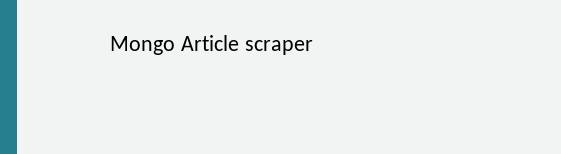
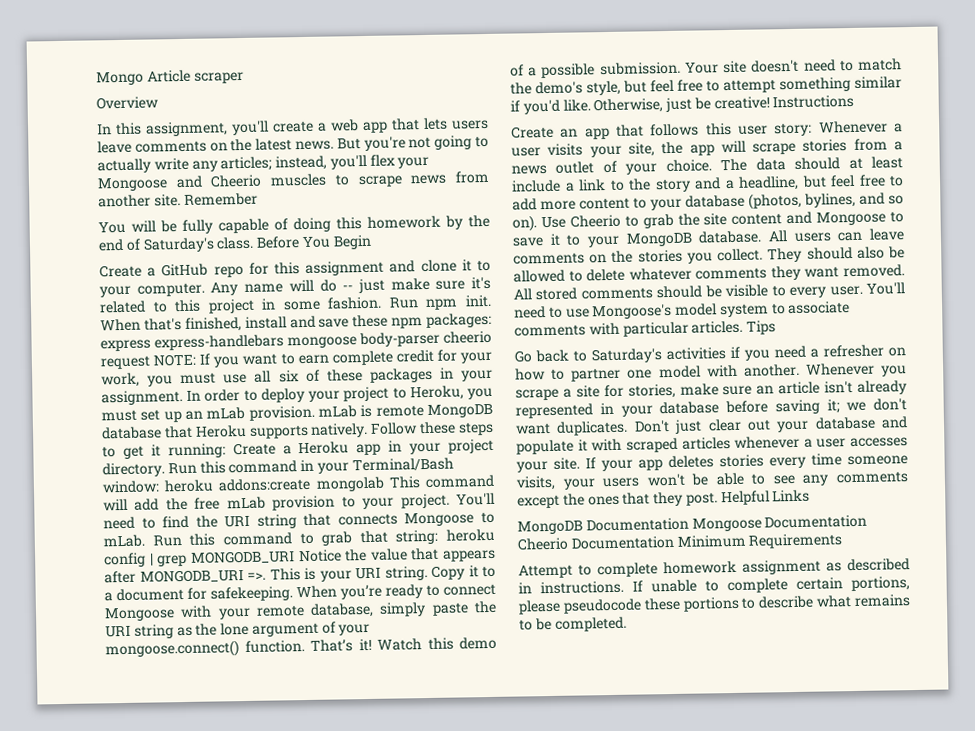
+ Overview
+ In this assignment, you'll create a web app that lets users leave comments on the latest news. But you're not going to actually write any articles; instead, you'll flex your Mongoose and Cheerio muscles to scrape news from another site. Remember
+ You will be fully capable of doing this homework by the end of Saturday's class. Before You Begin
+ Create a GitHub repo for this assignment and clone it to your computer. Any name will do -- just make sure it's related to this project in some fashion. Run npm init. When that's finished, install and save these npm packages: express express-handlebars mongoose body-parser cheerio request NOTE: If you want to earn complete credit for your work, you must use all six of these packages in your assignment. In order to deploy your project to Heroku, you must set up an mLab provision. mLab is remote MongoDB database that Heroku supports natively. Follow these steps to get it running: Create a Heroku app in your project directory. Run this command in your Terminal/Bash window: heroku addons:create mongolab This command will add the free mLab provision to your project. You'll need to find the URI string that connects Mongoose to mLab. Run this command to grab that string: heroku config | grep MONGODB_URI Notice the value that appears after MONGODB_URI =>. This is your URI string. Copy it to a document for safekeeping. When you’re ready to connect Mongoose with your remote database, simply paste the URI string as the lone argument of your mongoose.connect() function. That’s it! Watch this demo of a possible submission. Your site doesn't need to match the demo's style, but feel free to attempt something similar if you'd like. Otherwise, just be creative! Instructions
+ Create an app that follows this user story: Whenever a user visits your site, the app will scrape stories from a news outlet of your choice. The data should at least include a link to the story and a headline, but feel free to add more content to your database (photos, bylines, and so on). Use Cheerio to grab the site content and Mongoose to save it to your MongoDB database. All users can leave comments on the stories you collect. They should also be allowed to delete whatever comments they want removed. All stored comments should be visible to every user. You'll need to use Mongoose's model system to associate comments with particular articles. Tips
+ Go back to Saturday's activities if you need a refresher on how to partner one model with another. Whenever you scrape a site for stories, make sure an article isn't already represented in your database before saving it; we don't want duplicates. Don't just clear out your database and populate it with scraped articles whenever a user accesses your site. If your app deletes stories every time someone visits, your users won't be able to see any comments except the ones that they post. Helpful Links
+ MongoDB Documentation Mongoose Documentation Cheerio Documentation Minimum Requirements
+ Attempt to complete homework assignment as described in instructions. If unable to complete certain portions, please pseudocode these portions to describe what remains to be completed.

